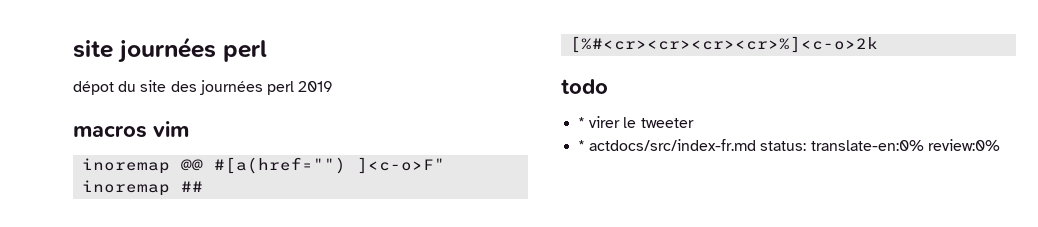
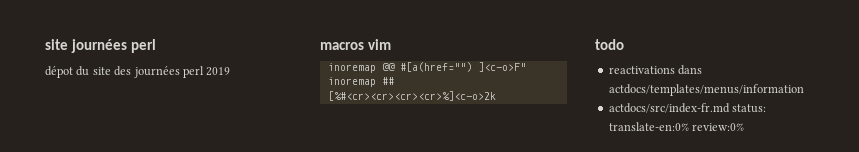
- * virer le tweeter
- * actdocs/src/index-fr.md status: translate-en:0% review:0%
+ reactivations dans actdocs/templates/menus/information
+ actdocs/src/index-fr.md status: translate-en:0% review:0%

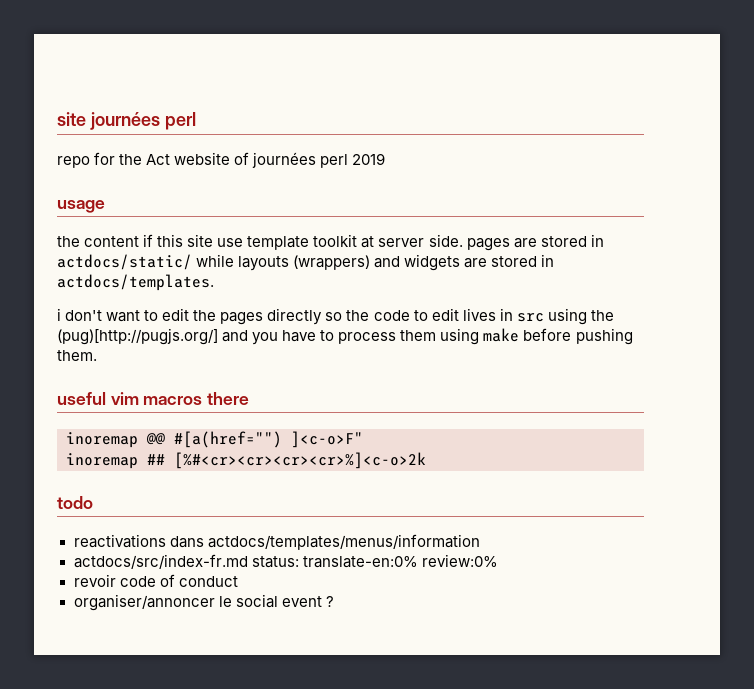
- dépot du site des journées perl 2019
- macros vim
+ repo for the Act website of journées perl 2019
+ usage
+ the content if this site use template toolkit at server side. pages are stored in actdocs/static/ while layouts (wrappers) and widgets are stored in actdocs/templates.
+ i don't want to edit the pages directly so the code to edit lives in src using the (pug)[http://pugjs.org/] and you have to process them using make before pushing them.
+ useful vim macros there
+ revoir code of conduct
+ organiser/annoncer le social event ?

